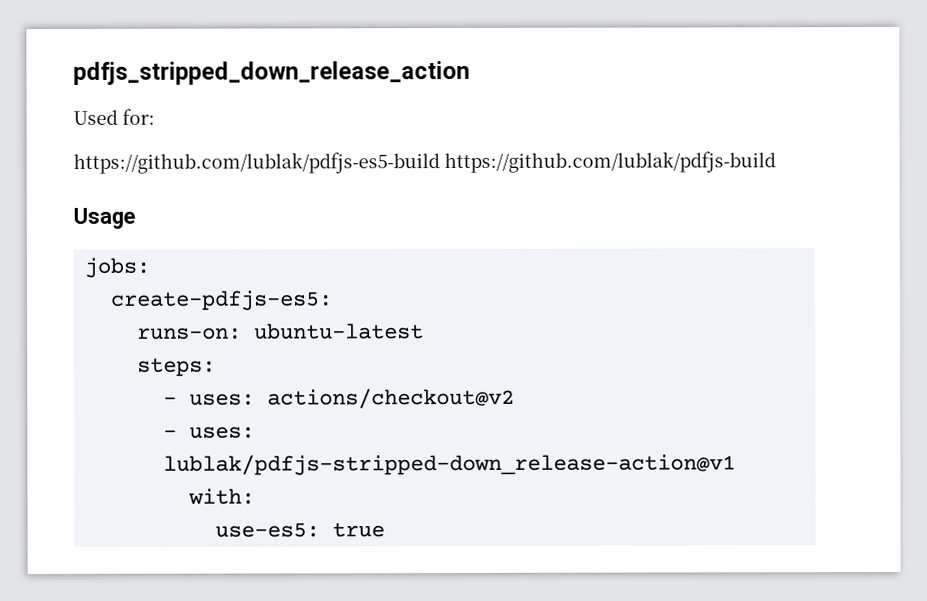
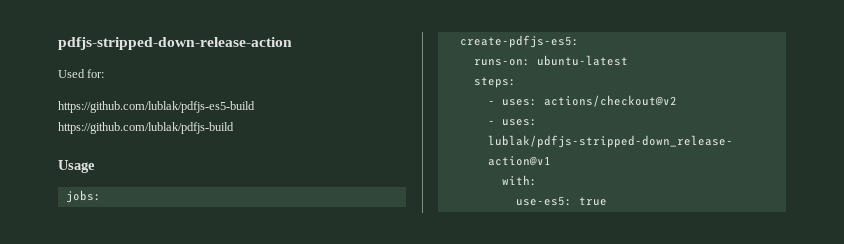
- pdfjs_stripped_down_release_action
+ pdfjs-stripped-down-release-action

